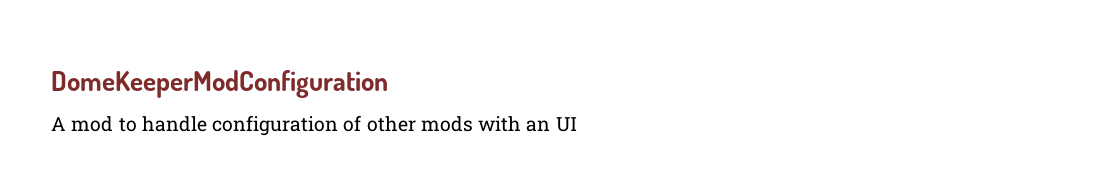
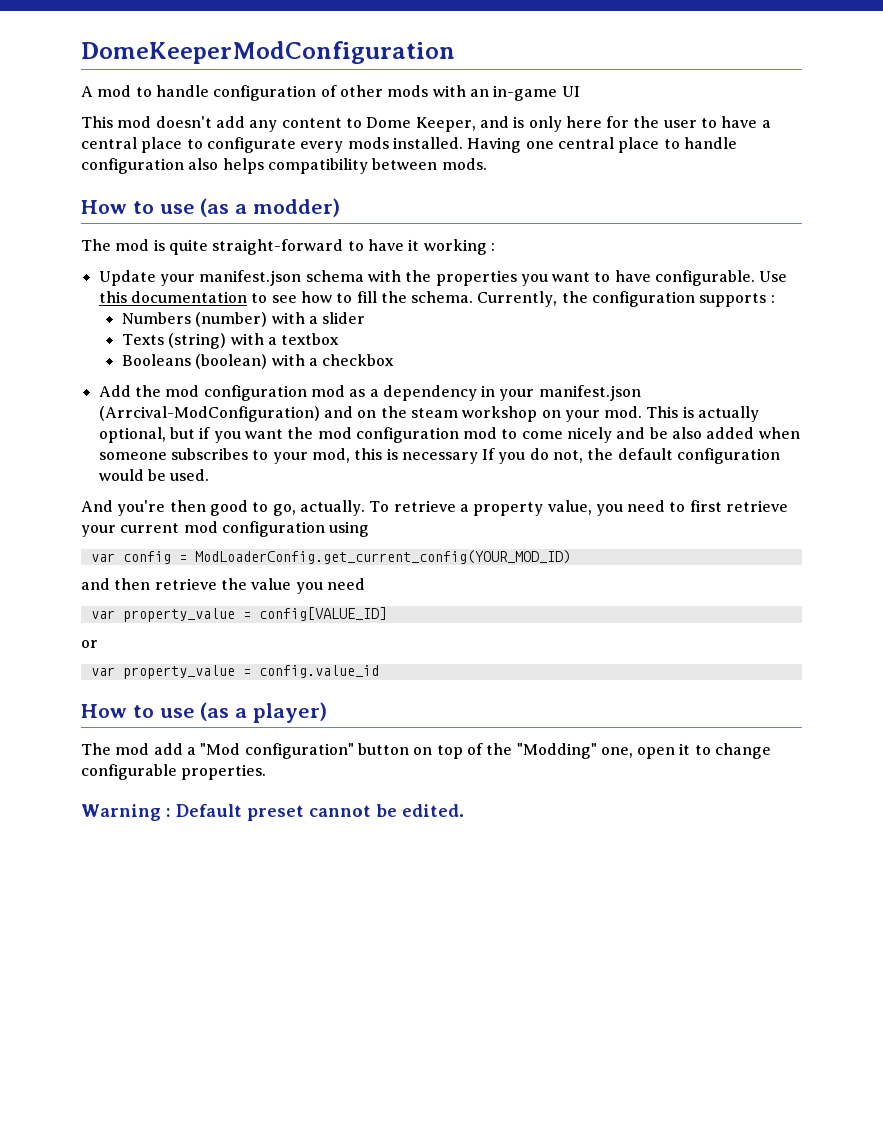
- A mod to handle configuration of other mods with an UI
+ A mod to handle configuration of other mods with an in-game UI
+ This mod doesn't add any content to Dome Keeper, and is only here for the user to have a central place to configurate every mods installed. Having one central place to handle configuration also helps compatibility between mods.
+ How to use (as a modder)
+ The mod is quite straight-forward to have it working :
+ Update your manifest.json schema with the properties you want to have configurable. Use this documentation to see how to fill the schema. Currently, the configuration supports :
+ Numbers (number) with a slider
+ Texts (string) with a textbox
+ Booleans (boolean) with a checkbox
+ Add the mod configuration mod as a dependency in your manifest.json (Arrcival-ModConfiguration) and on the steam workshop on your mod. This is actually optional, but if you want the mod configuration mod to come nicely and be also added when someone subscribes to your mod, this is necessary If you do not, the default configuration would be used.
+ And you're then good to go, actually. To retrieve a property value, you need to first retrieve your current mod configuration using
+ var config = ModLoaderConfig.get_current_config(YOUR_MOD_ID)
+ and then retrieve the value you need
+ var property_value = config[VALUE_ID]
+ or
+ var property_value = config.value_id
+ How to use (as a player)
+ The mod add a "Mod configuration" button on top of the "Modding" one, open it to change configurable properties.
+ Warning : Default preset cannot be edited.

